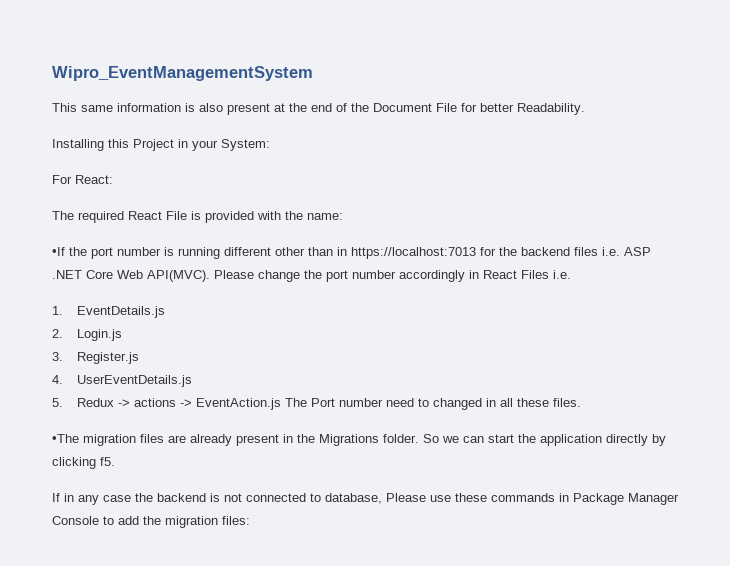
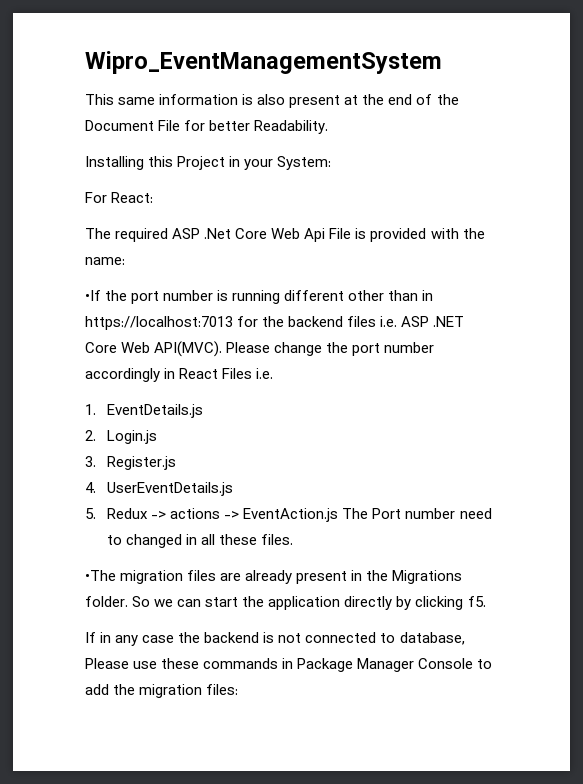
- The required React File is provided with the name:
+ The required ASP .Net Core Web Api File is provided with the name:

